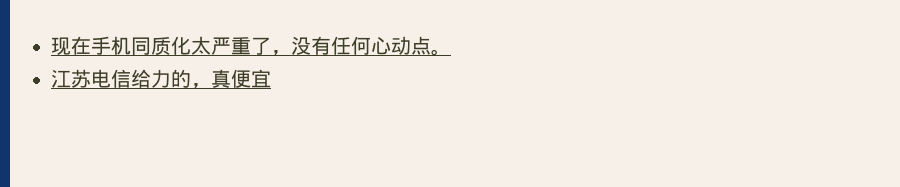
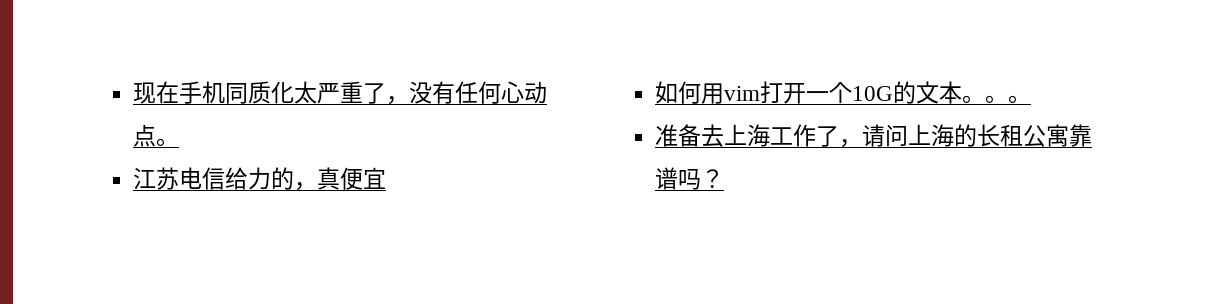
+ 如何用vim打开一个10G的文本。。。
+ 准备去上海工作了，请问上海的长租公寓靠谱吗？

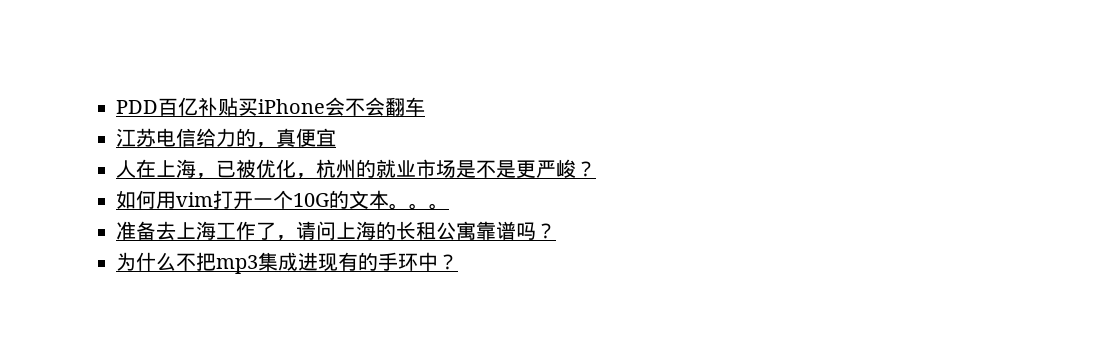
- 现在手机同质化太严重了，没有任何心动点。
+ PDD百亿补贴买iPhone会不会翻车
+ 人在上海，已被优化，杭州的就业市场是不是更严峻？
+ 为什么不把mp3集成进现有的手环中？

